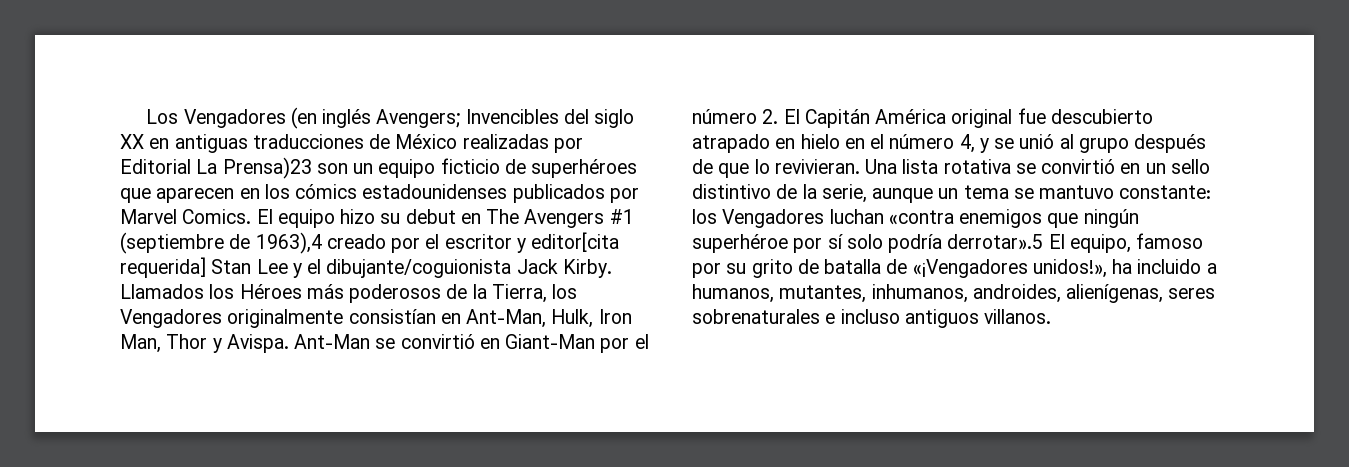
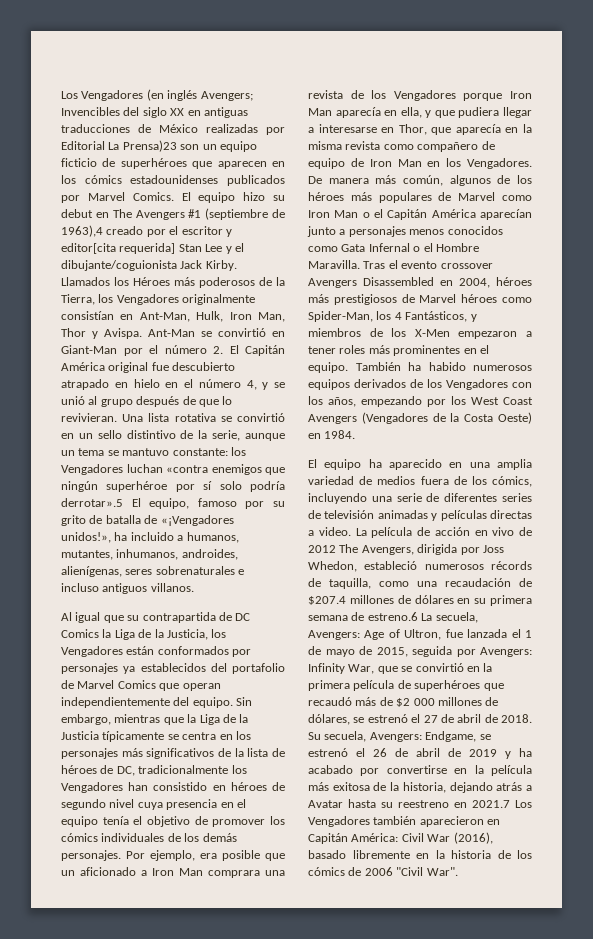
+ Al igual que su contrapartida de DC Comics la Liga de la Justicia, los Vengadores están conformados por personajes ya establecidos del portafolio de Marvel Comics que operan independientemente del equipo. Sin embargo, mientras que la Liga de la Justicia típicamente se centra en los personajes más significativos de la lista de héroes de DC, tradicionalmente los Vengadores han consistido en héroes de segundo nivel cuya presencia en el equipo tenía el objetivo de promover los cómics individuales de los demás personajes. Por ejemplo, era posible que un aficionado a Iron Man comprara una revista de los Vengadores porque Iron Man aparecía en ella, y que pudiera llegar a interesarse en Thor, que aparecía en la misma revista como compañero de equipo de Iron Man en los Vengadores. De manera más común, algunos de los héroes más populares de Marvel como Iron Man o el Capitán América aparecían junto a personajes menos conocidos como Gata Infernal o el Hombre Maravilla. Tras el evento crossover Avengers Disassembled en 2004, héroes más prestigiosos de Marvel héroes como Spider-Man, los 4 Fantásticos, y miembros de los X-Men empezaron a tener roles más prominentes en el equipo. También ha habido numerosos equipos derivados de los Vengadores con los años, empezando por los West Coast Avengers (Vengadores de la Costa Oeste) en 1984.
+ El equipo ha aparecido en una amplia variedad de medios fuera de los cómics, incluyendo una serie de diferentes series de televisión animadas y películas directas a video. La película de acción en vivo de 2012 The Avengers, dirigida por Joss Whedon, estableció numerosos récords de taquilla, como una recaudación de $207.4 millones de dólares en su primera semana de estreno.6 La secuela, Avengers: Age of Ultron, fue lanzada el 1 de mayo de 2015, seguida por Avengers: Infinity War, que se convirtió en la primera película de superhéroes que recaudó más de $2 000 millones de dólares, se estrenó el 27 de abril de 2018. Su secuela, Avengers: Endgame, se estrenó el 26 de abril de 2019 y ha acabado por convertirse en la película más exitosa de la historia, dejando atrás a Avatar hasta su reestreno en 2021.7 Los Vengadores también aparecieron en Capitán América: Civil War (2016), basado libremente en la historia de los cómics de 2006 "Civil War".

